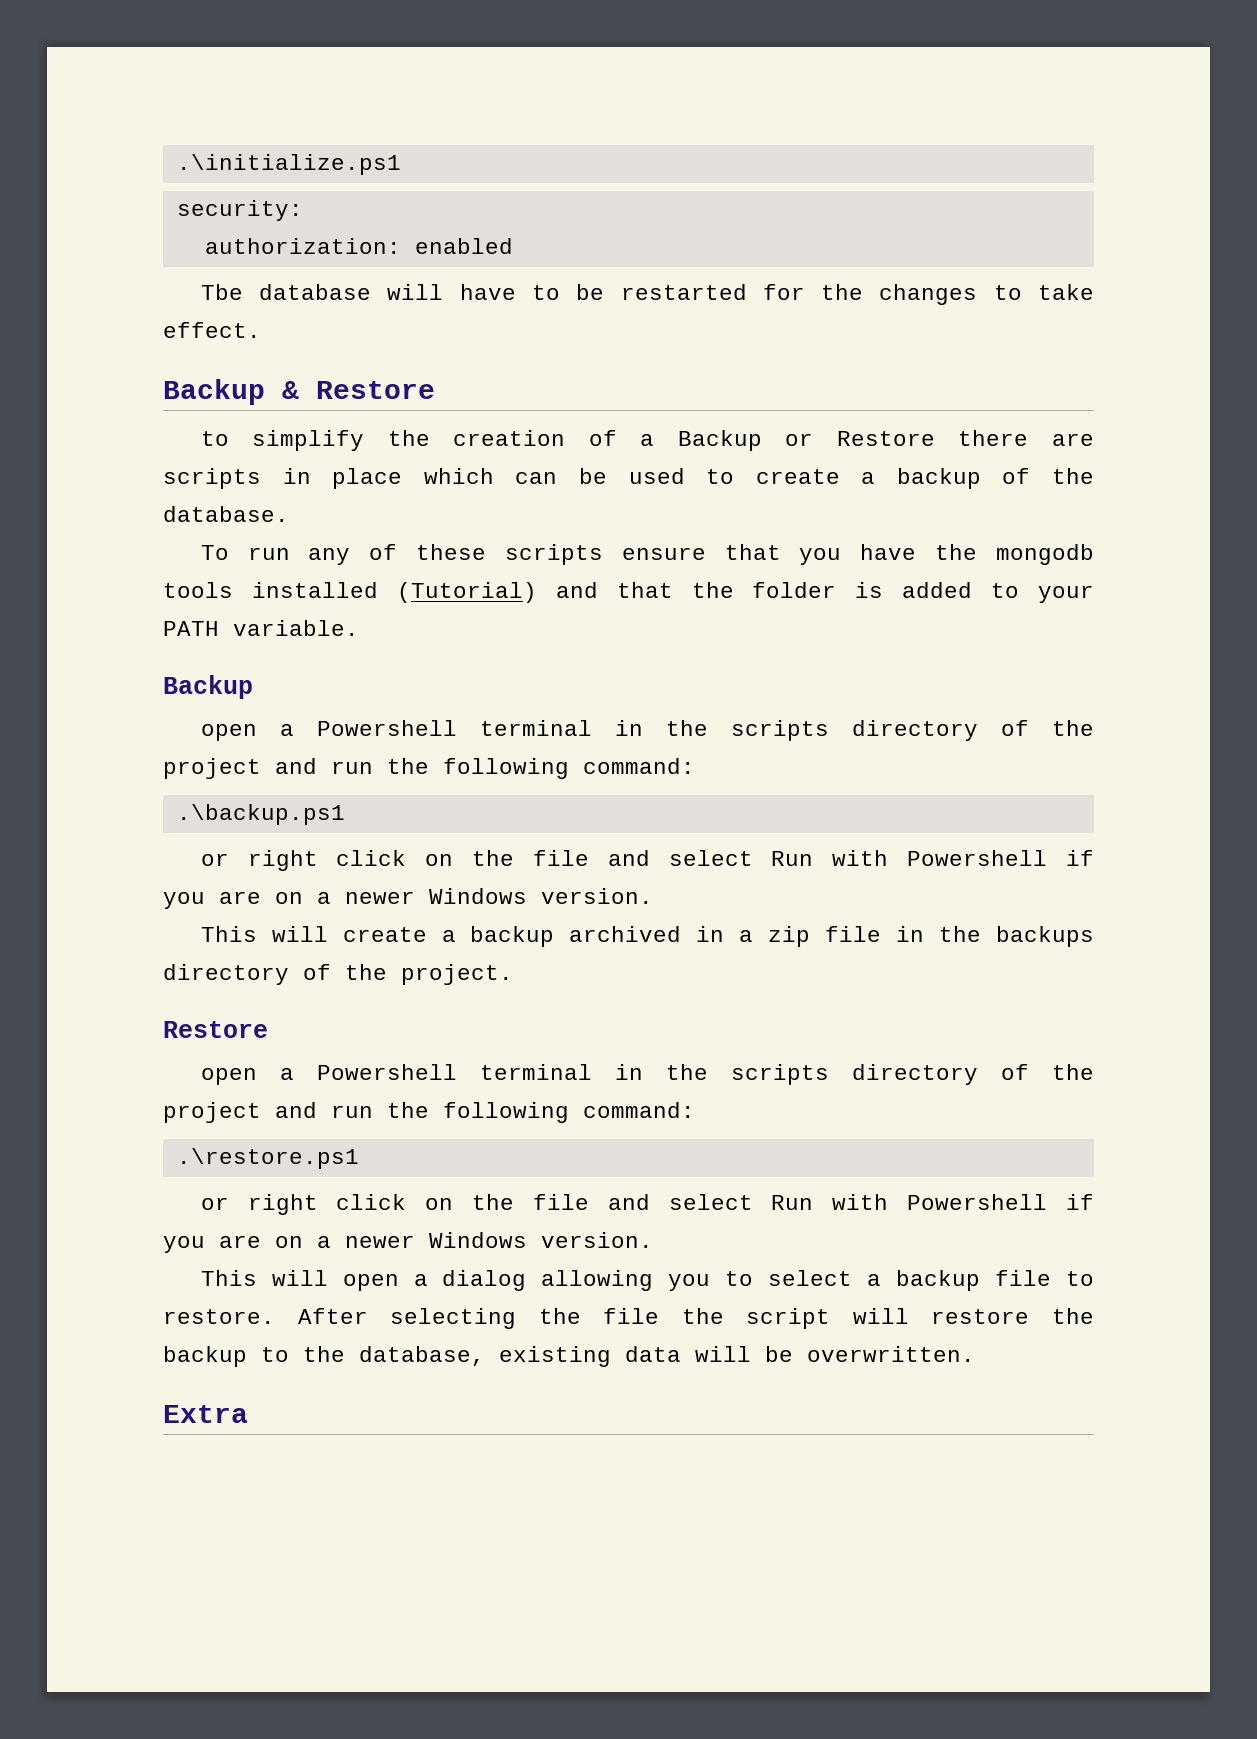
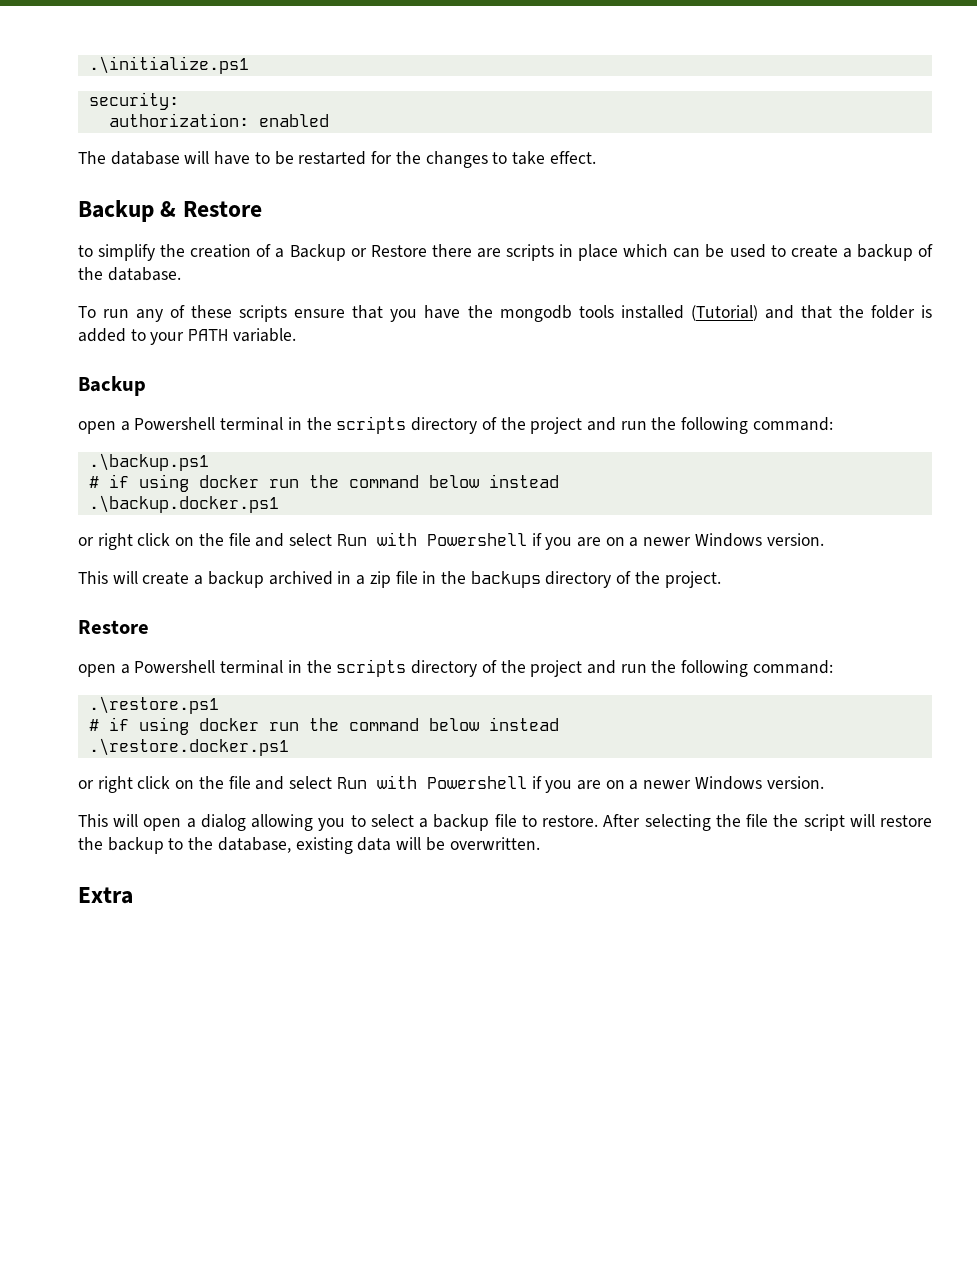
- Tbe database will have to be restarted for the changes to take effect.
+ The database will have to be restarted for the changes to take effect.
  .\backup.ps1
+ # if using docker run the command below instead
+ .\backup.docker.ps1
  .\restore.ps1
+ # if using docker run the command below instead
+ .\restore.docker.ps1

